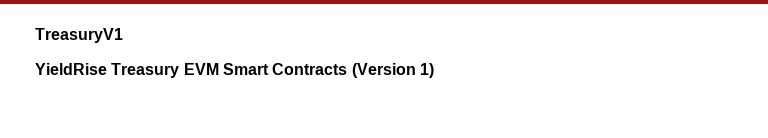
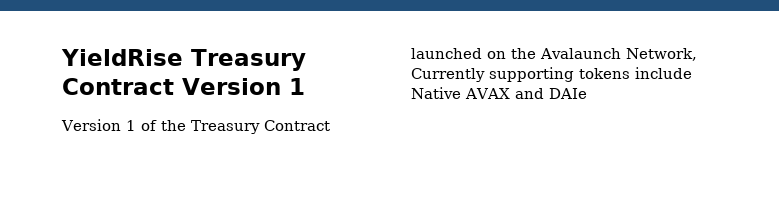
- TreasuryV1
- YieldRise Treasury EVM Smart Contracts (Version 1)
+ YieldRise Treasury Contract Version 1
+ Version 1 of the Treasury Contract launched on the Avalaunch Network, Currently supporting tokens include Native AVAX and DAIe

